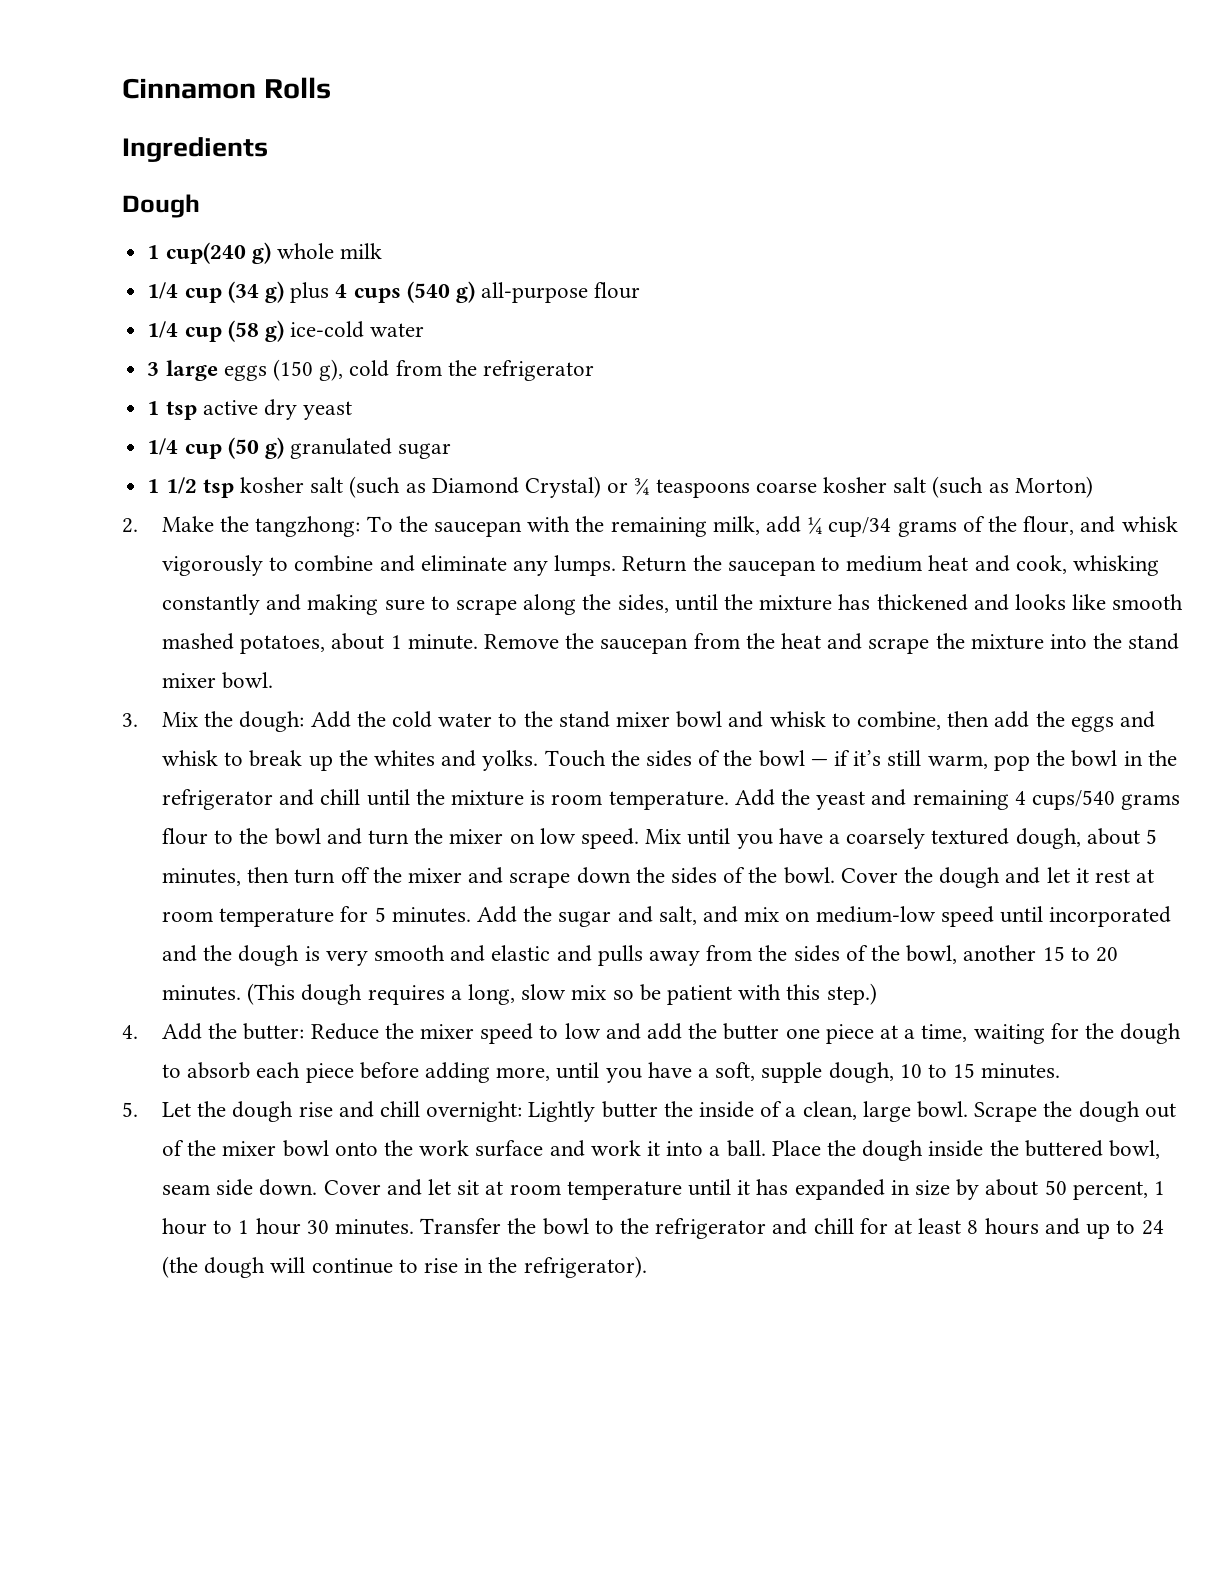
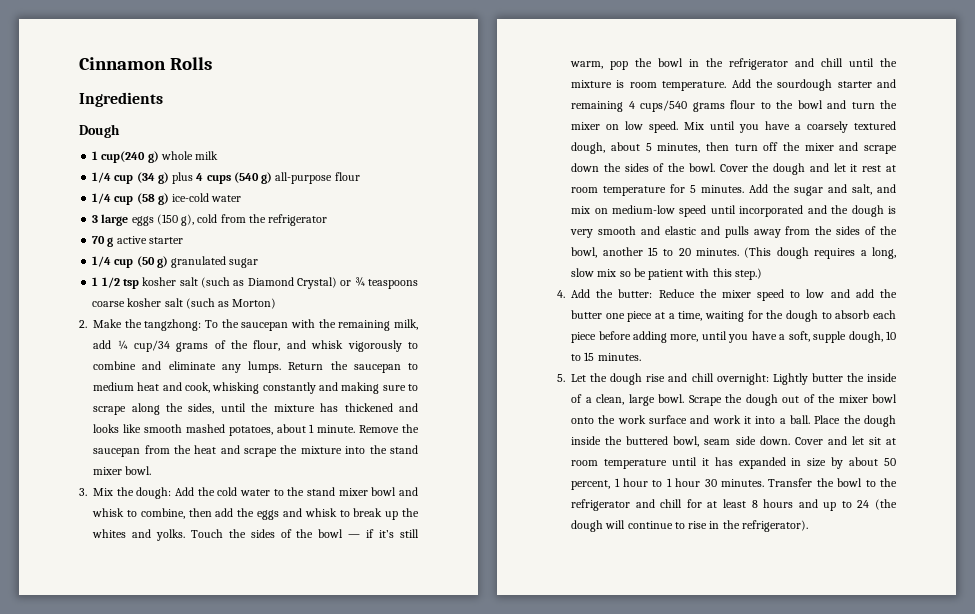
- 1 tsp active dry yeast
+ 70 g active starter
- Add the yeast and remaining 4 cups/540 grams flour to the bowl and turn the mixer on low speed.
+ Add the sourdough starter and remaining 4 cups/540 grams flour to the bowl and turn the mixer on low speed.

